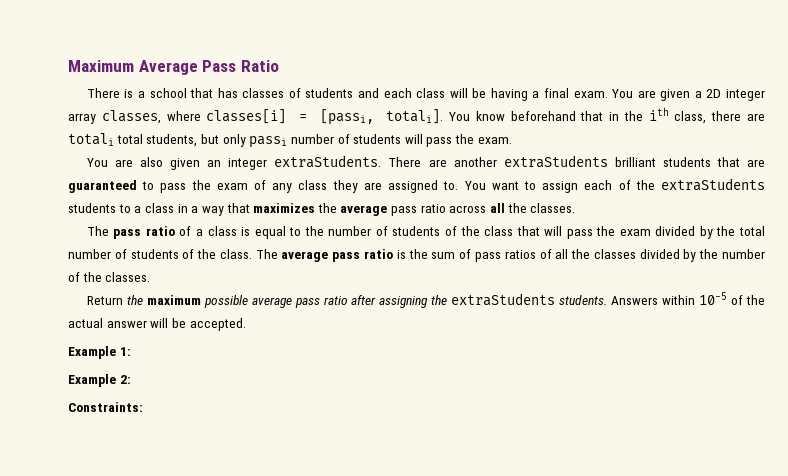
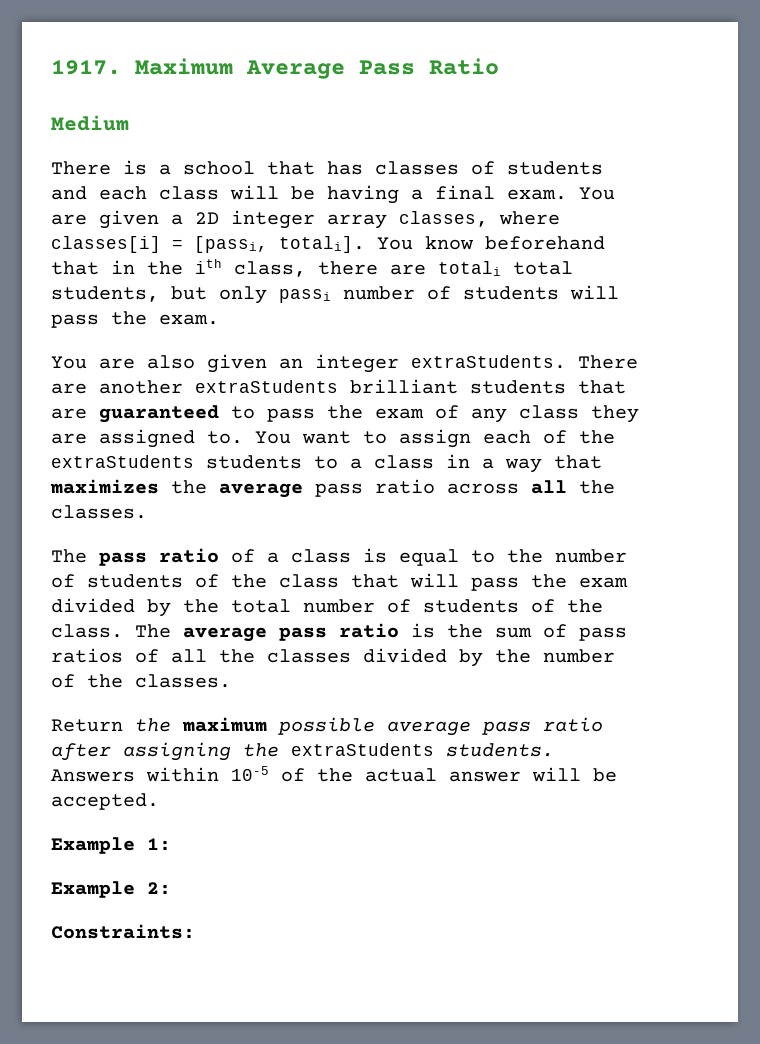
+ 1917.
+ Medium

